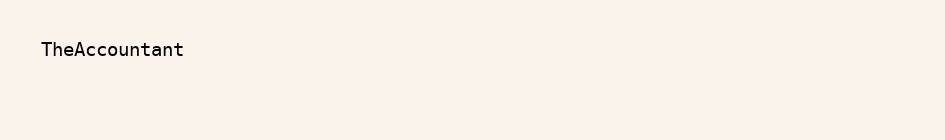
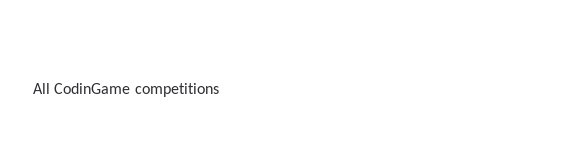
- TheAccountant
+ All CodinGame competitions

